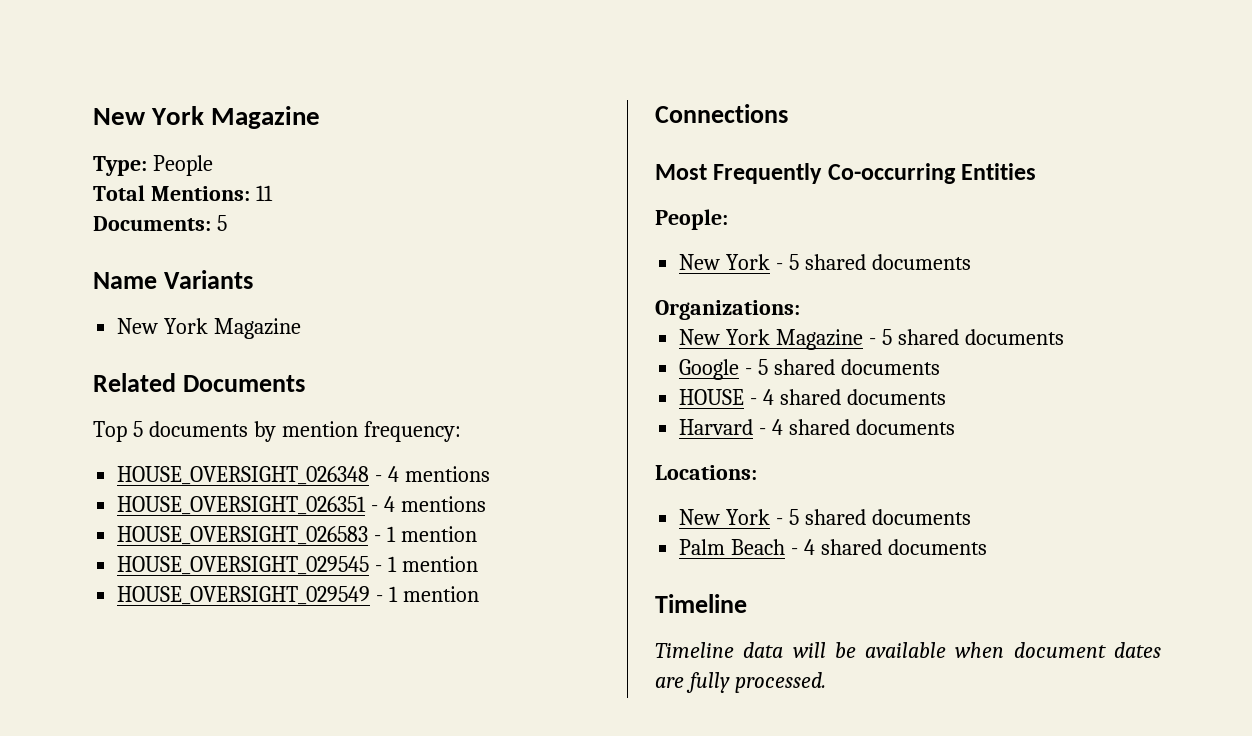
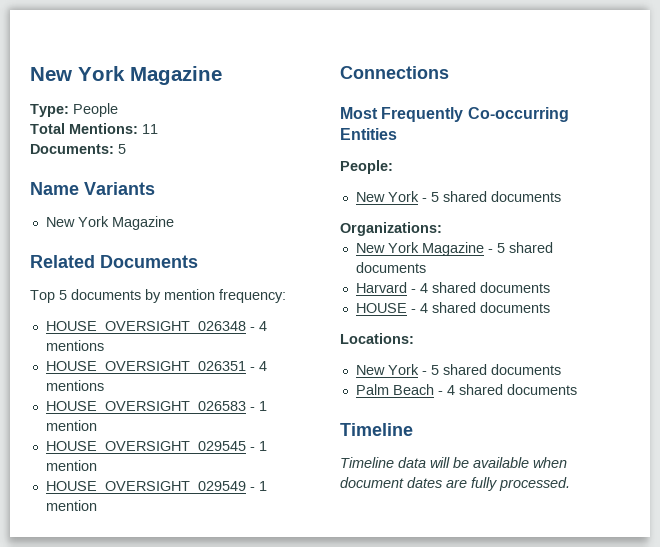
- Google - 5 shared documents
+ Harvard - 4 shared documents
  HOUSE - 4 shared documents
- Harvard - 4 shared documents

